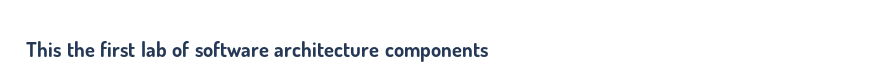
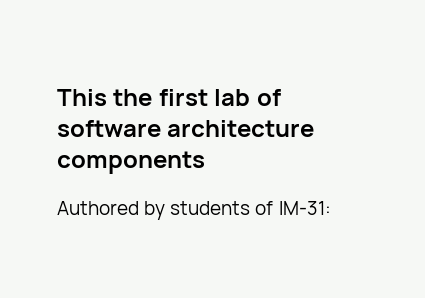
+ Authored by students of IM-31:

